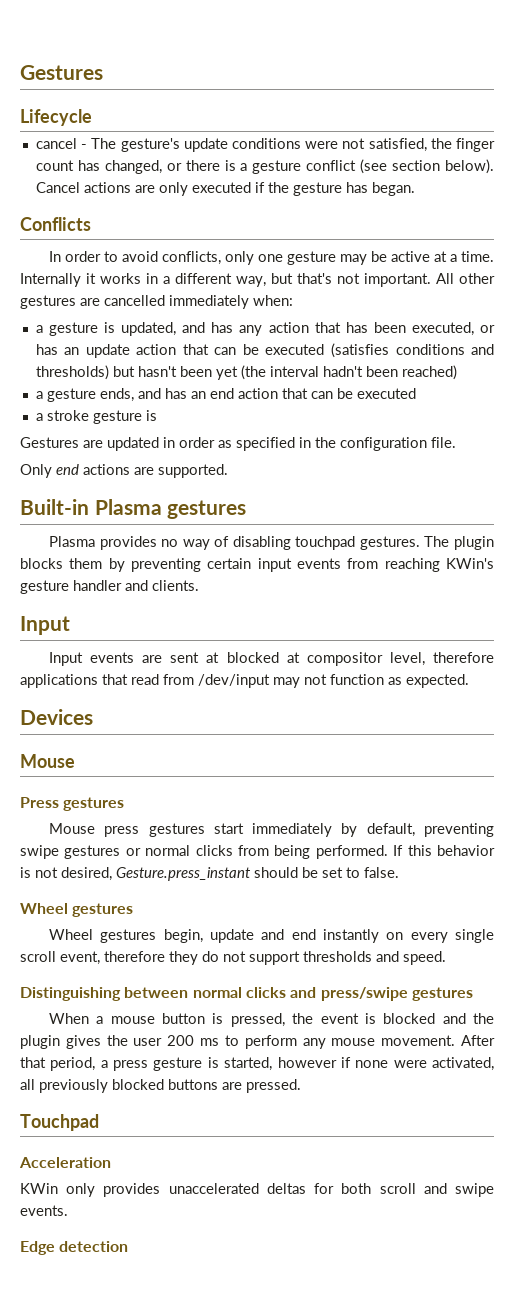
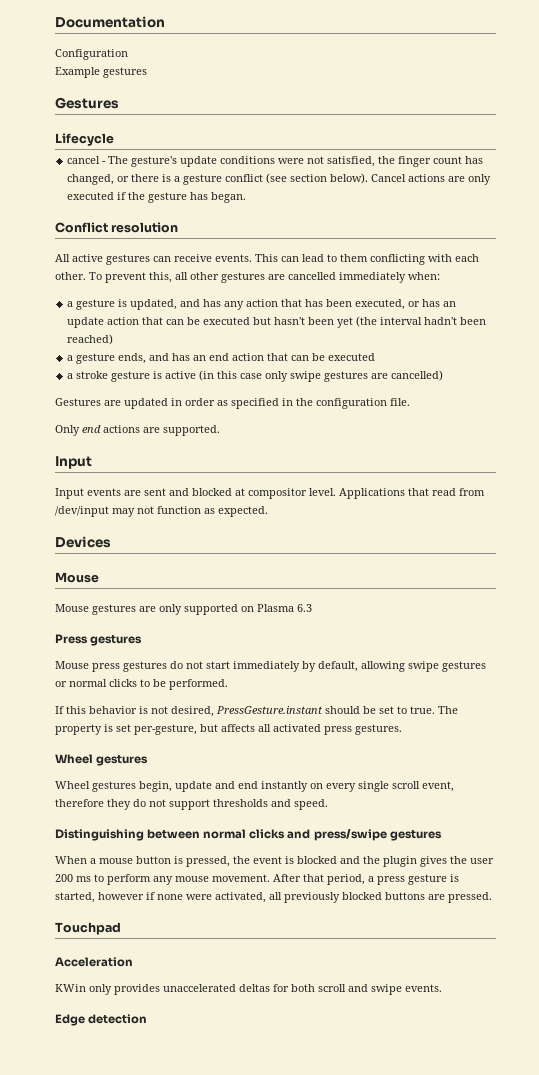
+ Documentation
+ Configuration
+ Example gestures
- Conflicts
- In order to avoid conflicts, only one gesture may be active at a time. Internally it works in a different way, but that's not important. All other gestures are cancelled immediately when:
+ Conflict resolution
+ All active gestures can receive events. This can lead to them conflicting with each other. To prevent this, all other gestures are cancelled immediately when:
- a gesture is updated, and has any action that has been executed, or has an update action that can be executed (satisfies conditions and thresholds) but hasn't been yet (the interval hadn't been reached)
+ a gesture is updated, and has any action that has been executed, or has an update action that can be executed but hasn't been yet (the interval hadn't been reached)
- a stroke gesture is
+ a stroke gesture is active (in this case only swipe gestures are cancelled)
- Built-in Plasma gestures
- Plasma provides no way of disabling touchpad gestures. The plugin blocks them by preventing certain input events from reaching KWin's gesture handler and clients.
- Input events are sent at blocked at compositor level, therefore applications that read from /dev/input may not function as expected.
+ Input events are sent and blocked at compositor level. Applications that read from /dev/input may not function as expected.
+ Mouse gestures are only supported on Plasma 6.3
- Mouse press gestures start immediately by default, preventing swipe gestures or normal clicks from being performed. If this behavior is not desired, Gesture.press_instant should be set to false.
+ Mouse press gestures do not start immediately by default, allowing swipe gestures or normal clicks to be performed.
+ If this behavior is not desired, PressGesture.instant should be set to true. The property is set per-gesture, but affects all activated press gestures.

